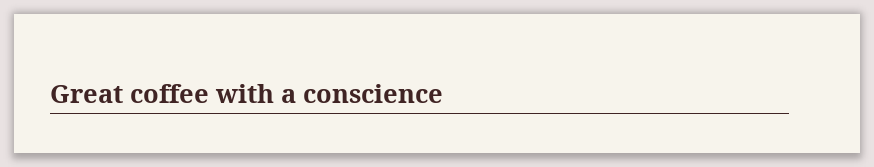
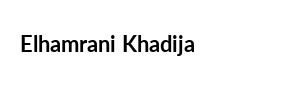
- Great coffee with a conscience
+ Elhamrani Khadija

